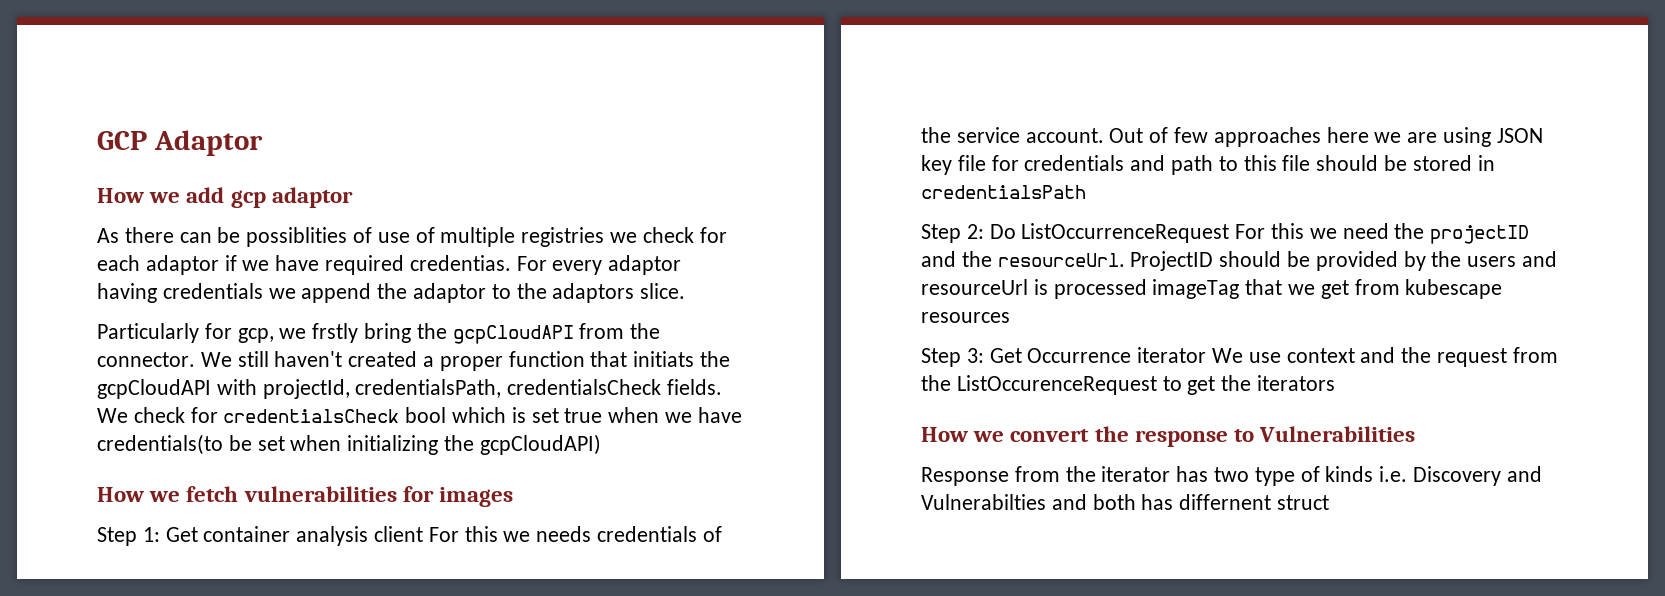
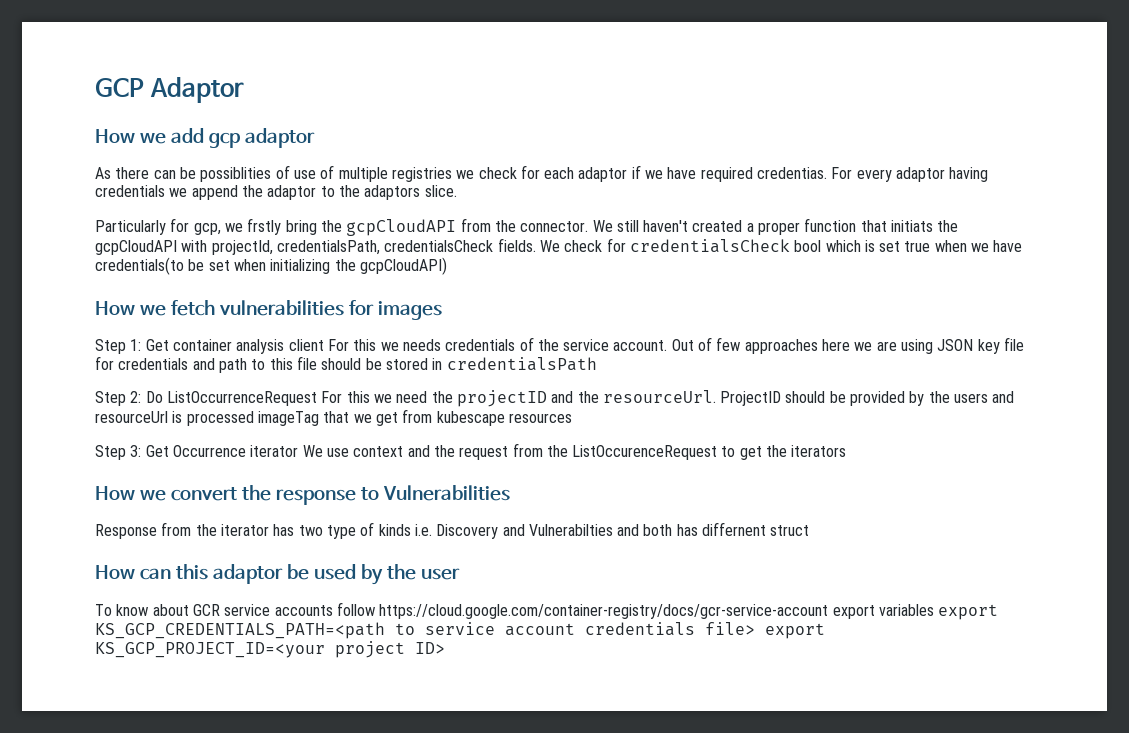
+ How can this adaptor be used by the user
+ To know about GCR service accounts follow https://cloud.google.com/container-registry/docs/gcr-service-account export variables export KS_GCP_CREDENTIALS_PATH=<path to service account credentials file> export KS_GCP_PROJECT_ID=<your project ID>

